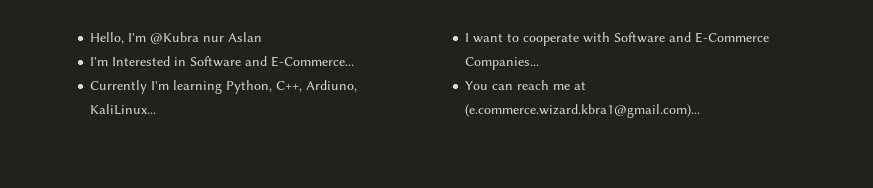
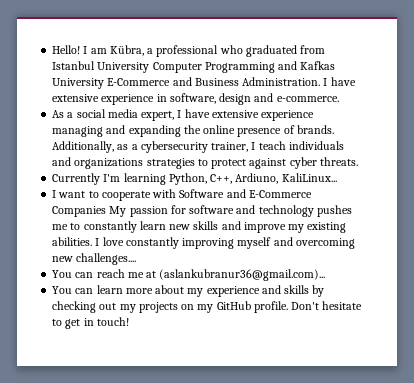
- Hello, I'm @Kubra nur Aslan
- I'm Interested in Software and E-Commerce...
+ Hello! I am Kübra, a professional who graduated from Istanbul University Computer Programming and Kafkas University E-Commerce and Business Administration. I have extensive experience in software, design and e-commerce.
+ As a social media expert, I have extensive experience managing and expanding the online presence of brands. Additionally, as a cybersecurity trainer, I teach individuals and organizations strategies to protect against cyber threats.
- I want to cooperate with Software and E-Commerce Companies...
+ I want to cooperate with Software and E-Commerce Companies My passion for software and technology pushes me to constantly learn new skills and improve my existing abilities. I love constantly improving myself and overcoming new challenges....
- You can reach me at (e.commerce.wizard.kbra1@gmail.com)...
+ You can reach me at (aslankubranur36@gmail.com)...
+ You can learn more about my experience and skills by checking out my projects on my GitHub profile. Don't hesitate to get in touch!

